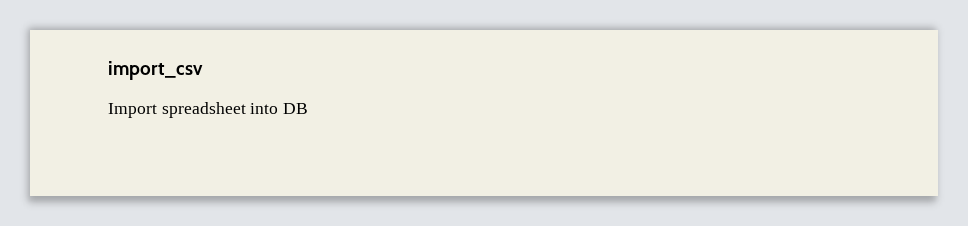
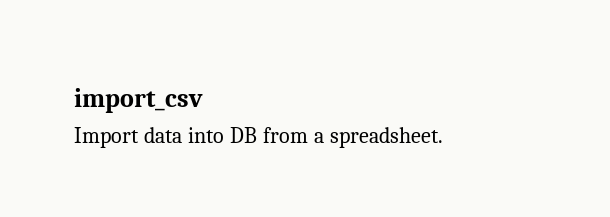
- Import spreadsheet into DB
+ Import data into DB from a spreadsheet.

